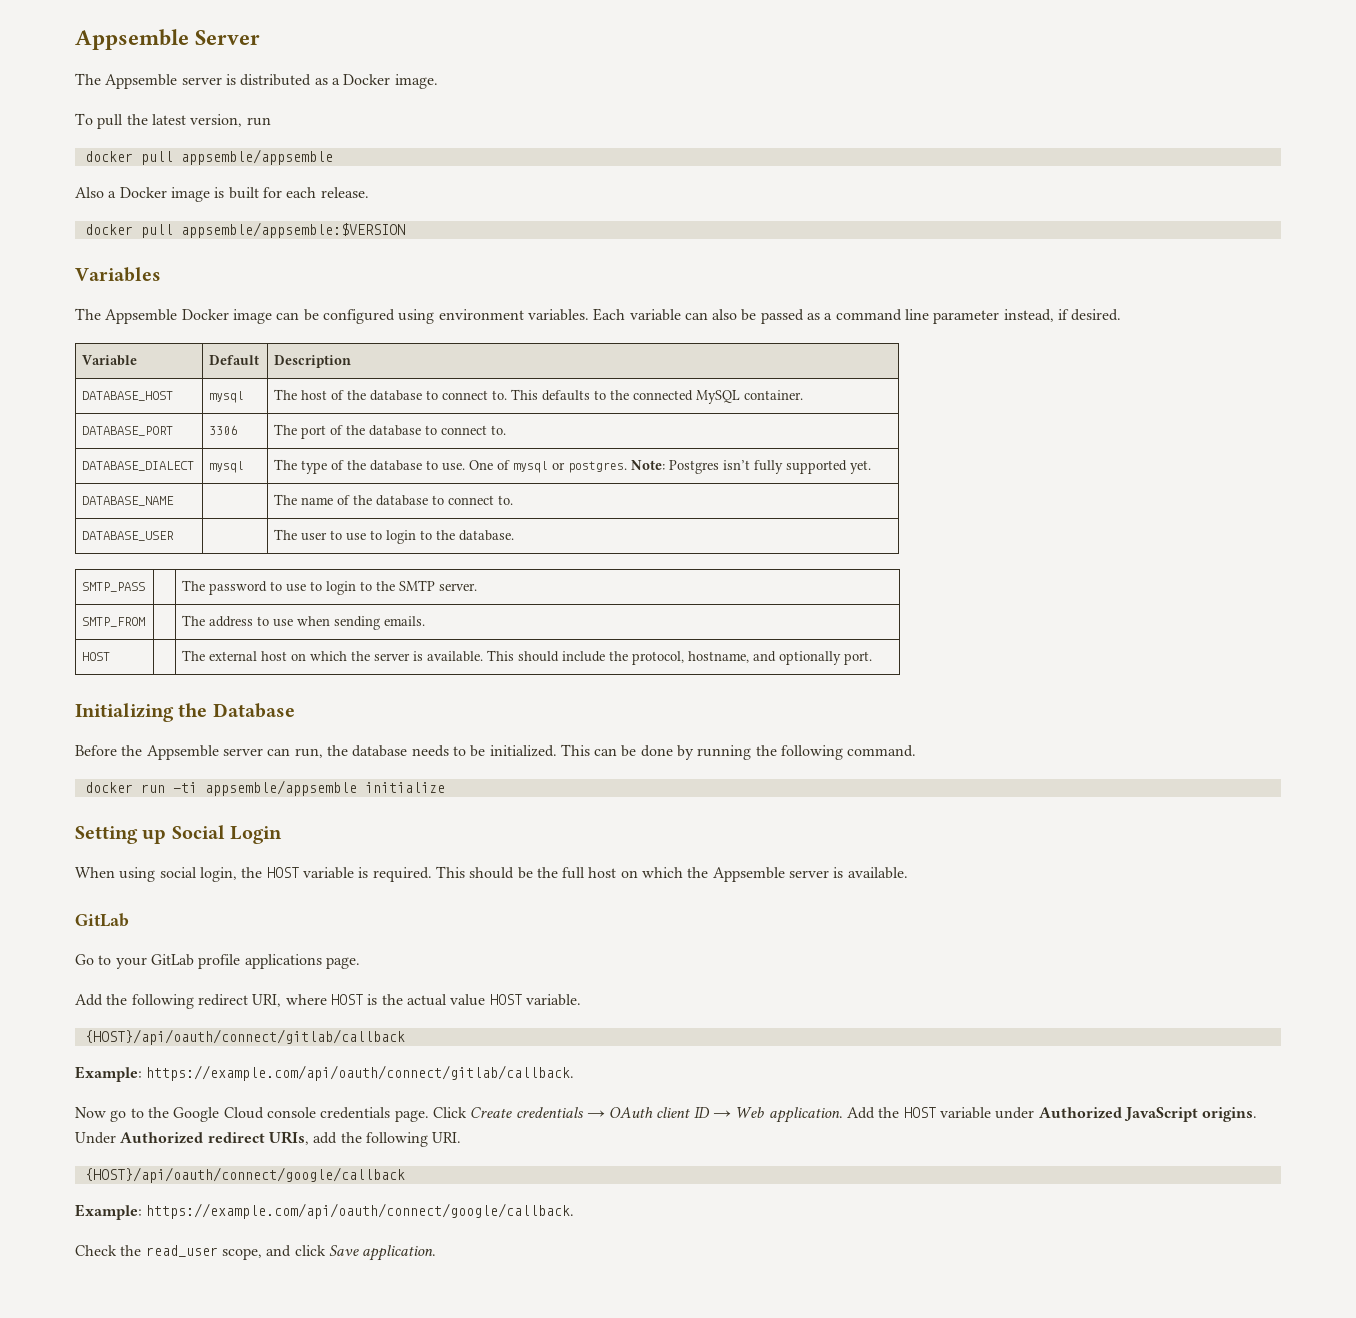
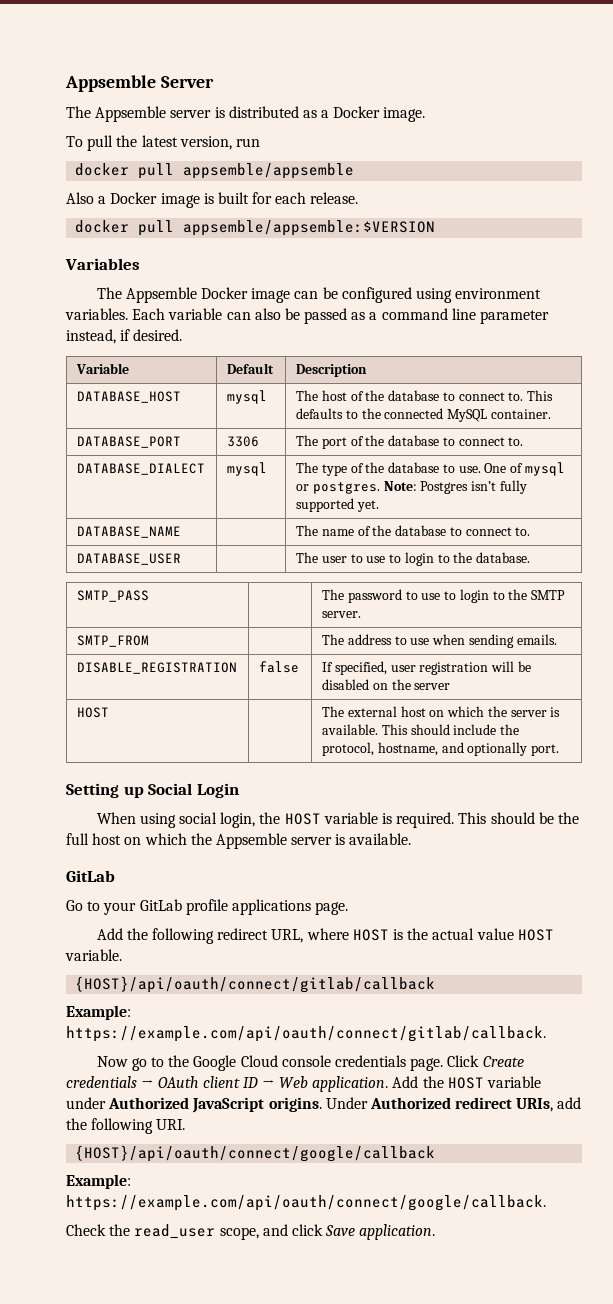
+ DISABLE_REGISTRATION | false | If specified, user registration will be disabled on the server
- Initializing the Database
- Before the Appsemble server can run, the database needs to be initialized. This can be done by running the following command.
- docker run -ti appsemble/appsemble initialize
- Add the following redirect URI, where HOST is the actual value HOST variable.
+ Add the following redirect URL, where HOST is the actual value HOST variable.

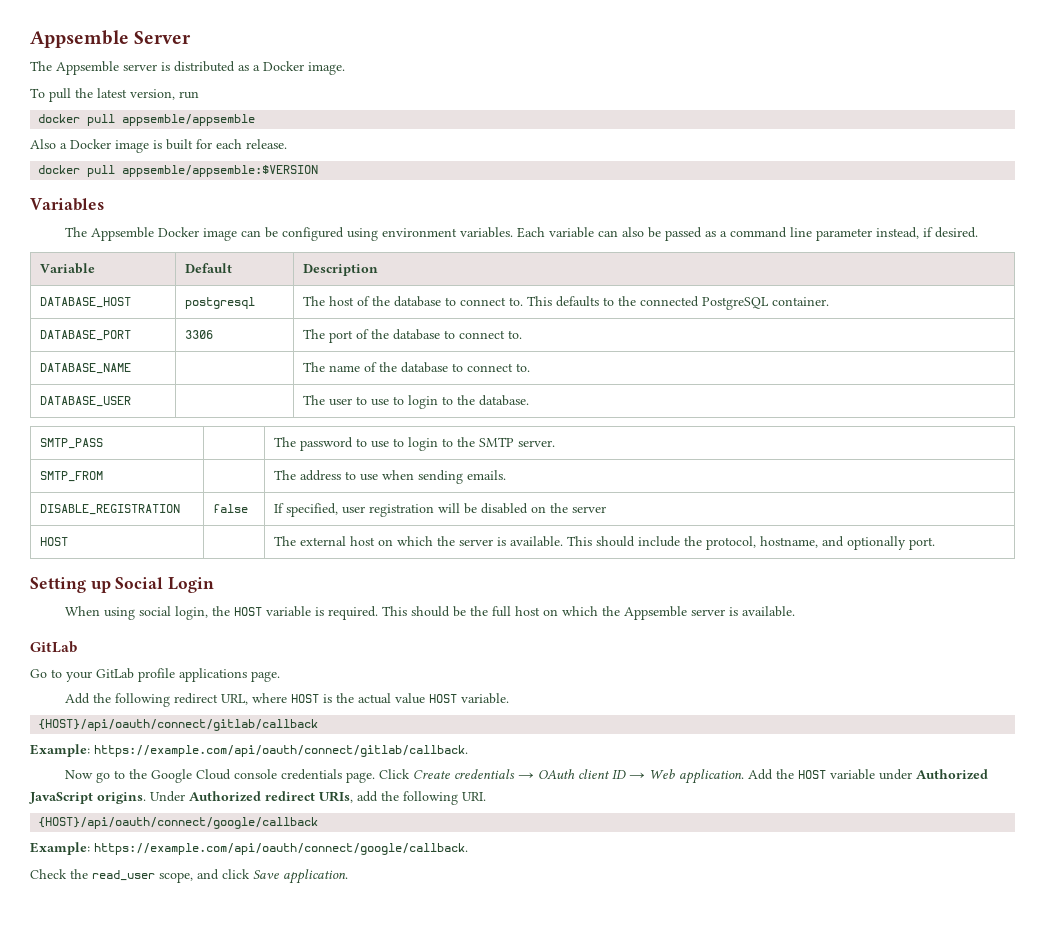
- DATABASE_HOST | mysql | The host of the database to connect to. This defaults to the connected MySQL container.
+ DATABASE_HOST | postgresql | The host of the database to connect to. This defaults to the connected PostgreSQL container.
- DATABASE_DIALECT | mysql | The type of the database to use. One of mysql or postgres. Note: Postgres isn’t fully supported yet.

